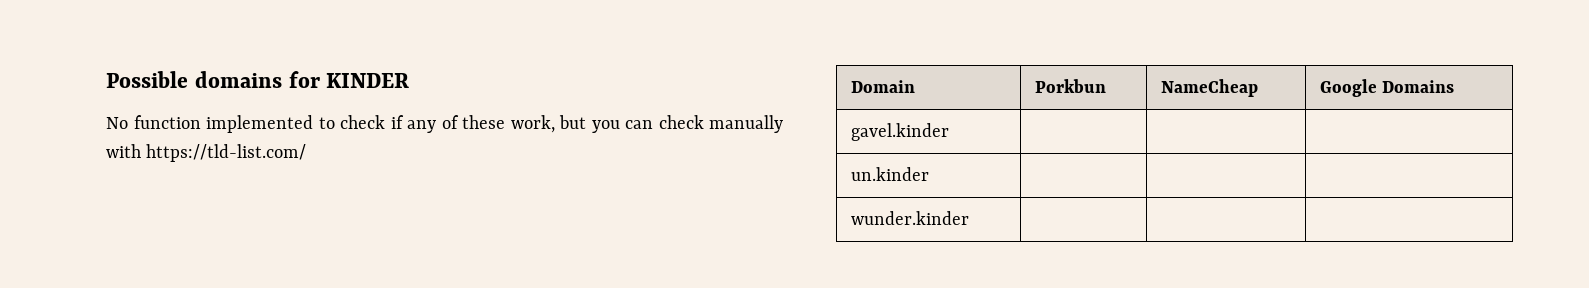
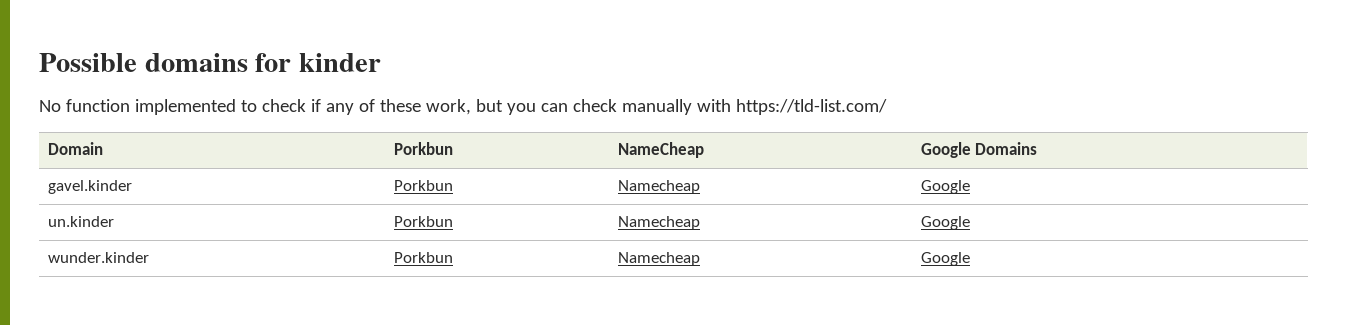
- Possible domains for KINDER
+ Possible domains for kinder
- gavel.kinder | | |
- un.kinder | | |
- wunder.kinder | | |
+ gavel.kinder | Porkbun | Namecheap | Google
+ un.kinder | Porkbun | Namecheap | Google
+ wunder.kinder | Porkbun | Namecheap | Google

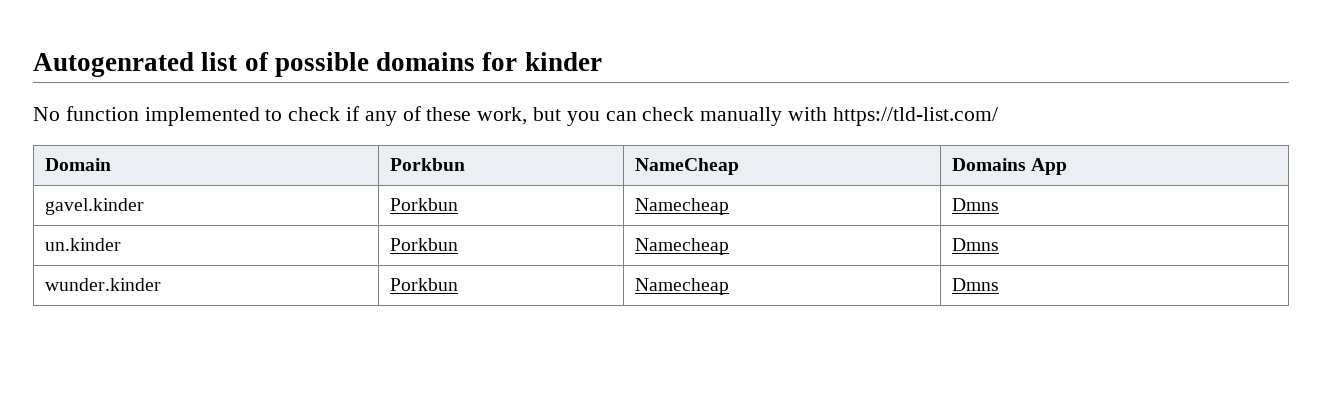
- Possible domains for kinder
+ Autogenrated list of possible domains for kinder
- Domain | Porkbun | NameCheap | Google Domains
+ Domain | Porkbun | NameCheap | Domains App
- gavel.kinder | Porkbun | Namecheap | Google
+ gavel.kinder | Porkbun | Namecheap | Dmns
- un.kinder | Porkbun | Namecheap | Google
+ un.kinder | Porkbun | Namecheap | Dmns
- wunder.kinder | Porkbun | Namecheap | Google
+ wunder.kinder | Porkbun | Namecheap | Dmns

